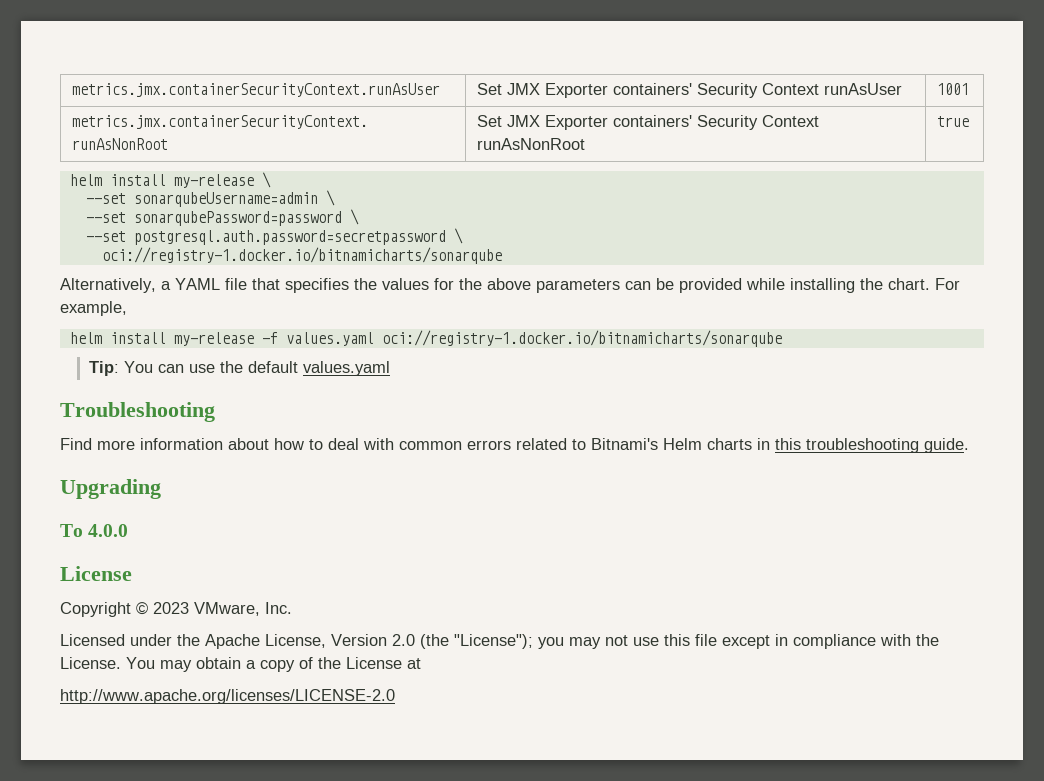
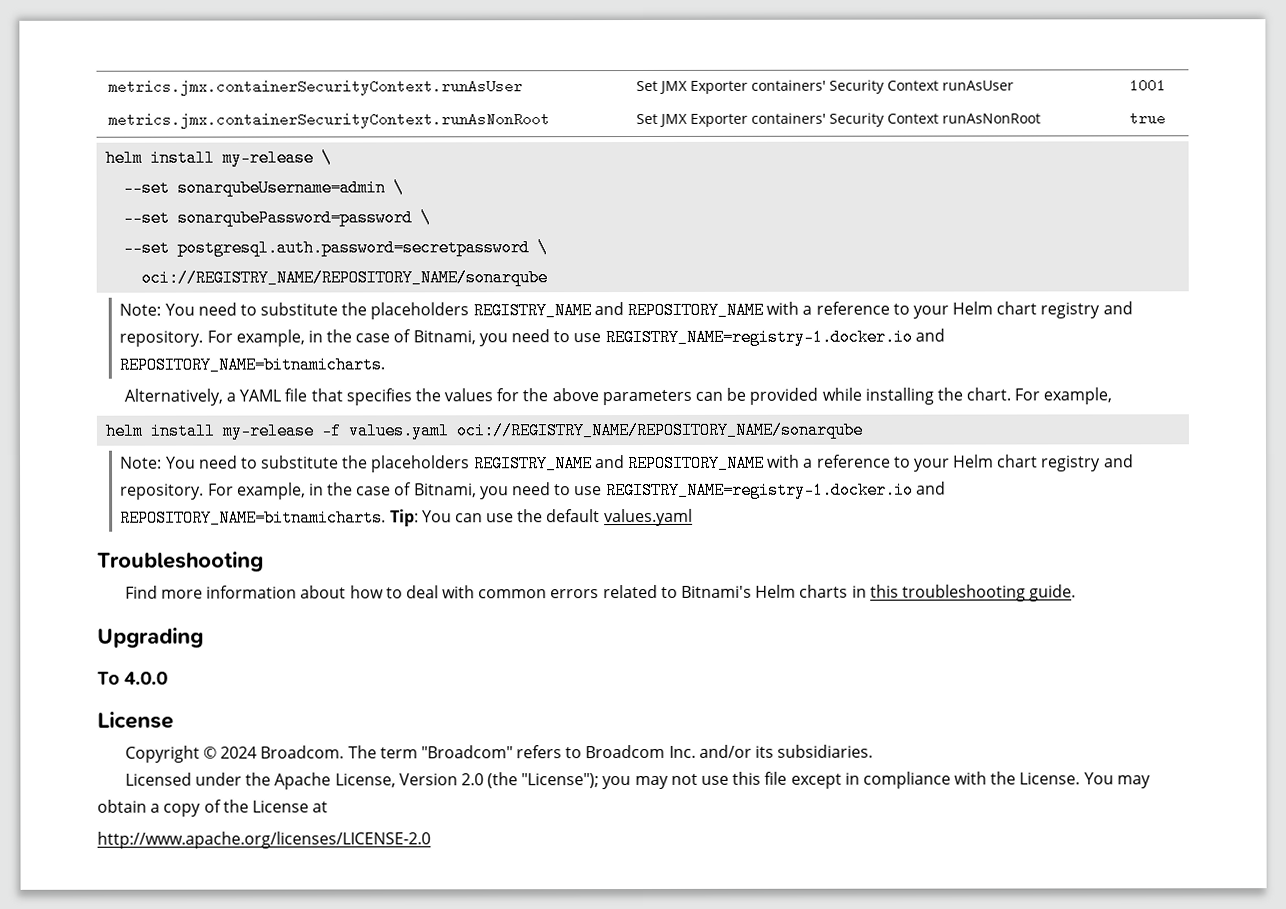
  --set postgresql.auth.password=secretpassword \
- oci://registry-1.docker.io/bitnamicharts/sonarqube
+ oci://REGISTRY_NAME/REPOSITORY_NAME/sonarqube
+ Note: You need to substitute the placeholders REGISTRY_NAME and REPOSITORY_NAME with a reference to your Helm chart registry and repository. For example, in the case of Bitnami, you need to use REGISTRY_NAME=registry-1.docker.io and REPOSITORY_NAME=bitnamicharts.
- helm install my-release -f values.yaml oci://registry-1.docker.io/bitnamicharts/sonarqube
- Tip: You can use the default values.yaml
+ helm install my-release -f values.yaml oci://REGISTRY_NAME/REPOSITORY_NAME/sonarqube
+ Note: You need to substitute the placeholders REGISTRY_NAME and REPOSITORY_NAME with a reference to your Helm chart registry and repository. For example, in the case of Bitnami, you need to use REGISTRY_NAME=registry-1.docker.io and REPOSITORY_NAME=bitnamicharts. Tip: You can use the default values.yaml
- Copyright © 2023 VMware, Inc.
+ Copyright © 2024 Broadcom. The term "Broadcom" refers to Broadcom Inc. and/or its subsidiaries.

